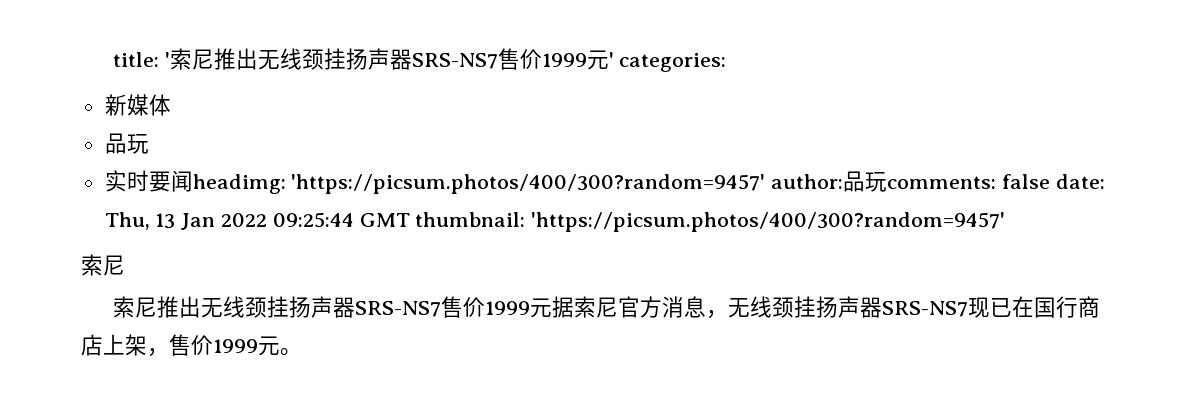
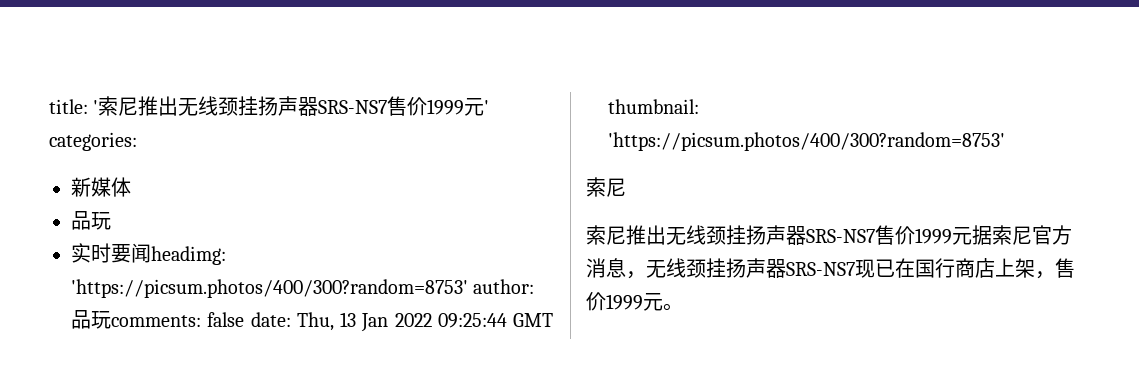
- 实时要闻headimg: 'https://picsum.photos/400/300?random=9457' author:品玩comments: false date: Thu, 13 Jan 2022 09:25:44 GMT thumbnail: 'https://picsum.photos/400/300?random=9457'
+ 实时要闻headimg: 'https://picsum.photos/400/300?random=8753' author:品玩comments: false date: Thu, 13 Jan 2022 09:25:44 GMT thumbnail: 'https://picsum.photos/400/300?random=8753'

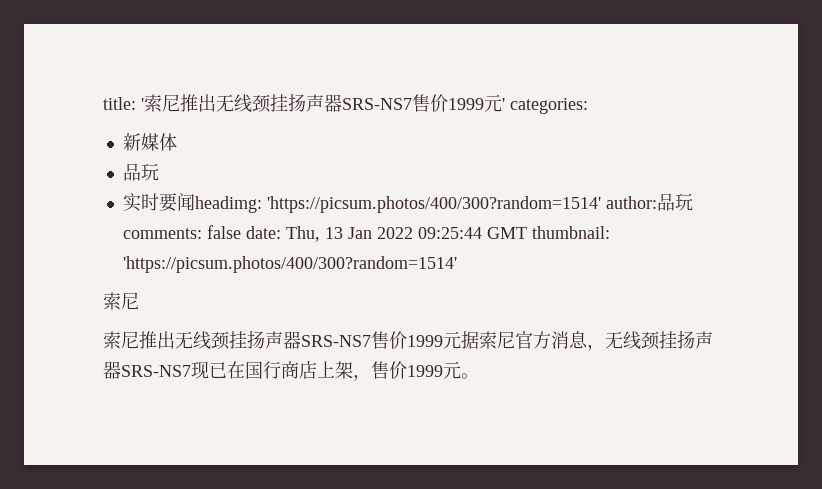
- 实时要闻headimg: 'https://picsum.photos/400/300?random=8753' author:品玩comments: false date: Thu, 13 Jan 2022 09:25:44 GMT thumbnail: 'https://picsum.photos/400/300?random=8753'
+ 实时要闻headimg: 'https://picsum.photos/400/300?random=1514' author:品玩comments: false date: Thu, 13 Jan 2022 09:25:44 GMT thumbnail: 'https://picsum.photos/400/300?random=1514'

